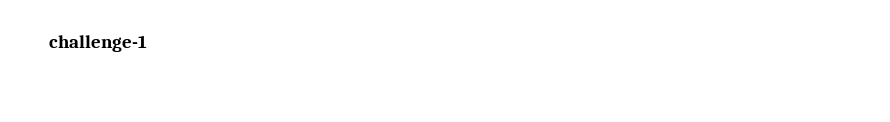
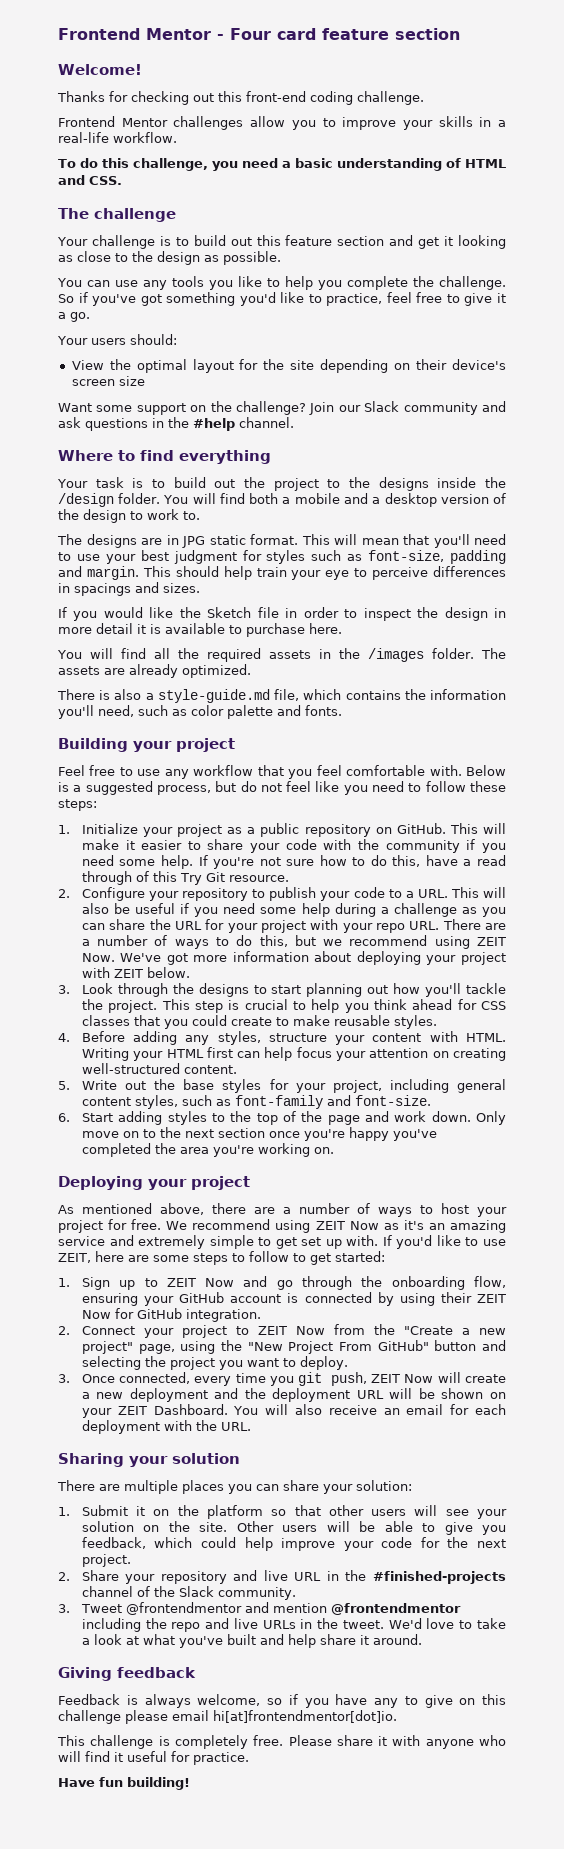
- challenge-1
+ Frontend Mentor - Four card feature section
+ Welcome!
+ Thanks for checking out this front-end coding challenge.
+ Frontend Mentor challenges allow you to improve your skills in a real-life workflow.
+ To do this challenge, you need a basic understanding of HTML and CSS.
+ The challenge
+ Your challenge is to build out this feature section and get it looking as close to the design as possible.
+ You can use any tools you like to help you complete the challenge. So if you've got something you'd like to practice, feel free to give it a go.
+ Your users should:
+ View the optimal layout for the site depending on their device's screen size
+ Want some support on the challenge? Join our Slack community and ask questions in the #help channel.
+ Where to find everything
+ Your task is to build out the project to the designs inside the /design folder. You will find both a mobile and a desktop version of the design to work to.
+ The designs are in JPG static format. This will mean that you'll need to use your best judgment for styles such as font-size, padding and margin. This should help train your eye to perceive differences in spacings and sizes.
+ If you would like the Sketch file in order to inspect the design in more detail it is available to purchase here.
+ You will find all the required assets in the /images folder. The assets are already optimized.
+ There is also a style-guide.md file, which contains the information you'll need, such as color palette and fonts.
+ Building your project
+ Feel free to use any workflow that you feel comfortable with. Below is a suggested process, but do not feel like you need to follow these steps:
+ 1. Initialize your project as a public repository on GitHub. This will make it easier to share your code with the community if you need some help. If you're not sure how to do this, have a read through of this Try Git resource.
+ 2. Configure your repository to publish your code to a URL. This will also be useful if you need some help during a challenge as you can share the URL for your project with your repo URL. There are a number of ways to do this, but we recommend using ZEIT Now. We've got more information about deploying your project with ZEIT below.
+ 3. Look through the designs to start planning out how you'll tackle the project. This step is crucial to help you think ahead for CSS classes that you could create to make reusable styles.
+ 4. Before adding any styles, structure your content with HTML. Writing your HTML first can help focus your attention on creating well-structured content.
+ 5. Write out the base styles for your project, including general content styles, such as font-family and font-size.
+ 6. Start adding styles to the top of the page and work down. Only move on to the next section once you're happy you've completed the area you're working on.
+ Deploying your project
+ As mentioned above, there are a number of ways to host your project for free. We recommend using ZEIT Now as it's an amazing service and extremely simple to get set up with. If you'd like to use ZEIT, here are some steps to follow to get started:
+ 1. Sign up to ZEIT Now and go through the onboarding flow, ensuring your GitHub account is connected by using their ZEIT Now for GitHub integration.
+ 2. Connect your project to ZEIT Now from the "Create a new project" page, using the "New Project From GitHub" button and selecting the project you want to deploy.
+ 3. Once connected, every time you git push, ZEIT Now will create a new deployment and the deployment URL will be shown on your ZEIT Dashboard. You will also receive an email for each deployment with the URL.
+ Sharing your solution
+ There are multiple places you can share your solution:
+ 1. Submit it on the platform so that other users will see your solution on the site. Other users will be able to give you feedback, which could help improve your code for the next project.
+ 2. Share your repository and live URL in the #finished-projects channel of the Slack community.
+ 3. Tweet @frontendmentor and mention @frontendmentor including the repo and live URLs in the tweet. We'd love to take a look at what you've built and help share it around.
+ Giving feedback
+ Feedback is always welcome, so if you have any to give on this challenge please email hi[at]frontendmentor[dot]io.
+ This challenge is completely free. Please share it with anyone who will find it useful for practice.
+ Have fun building!

